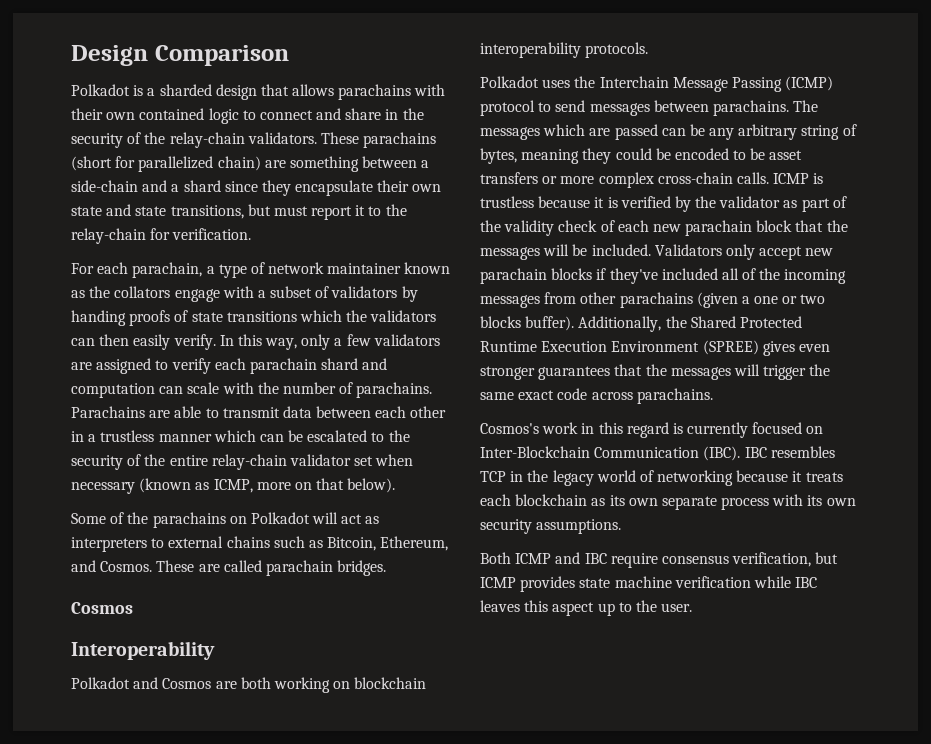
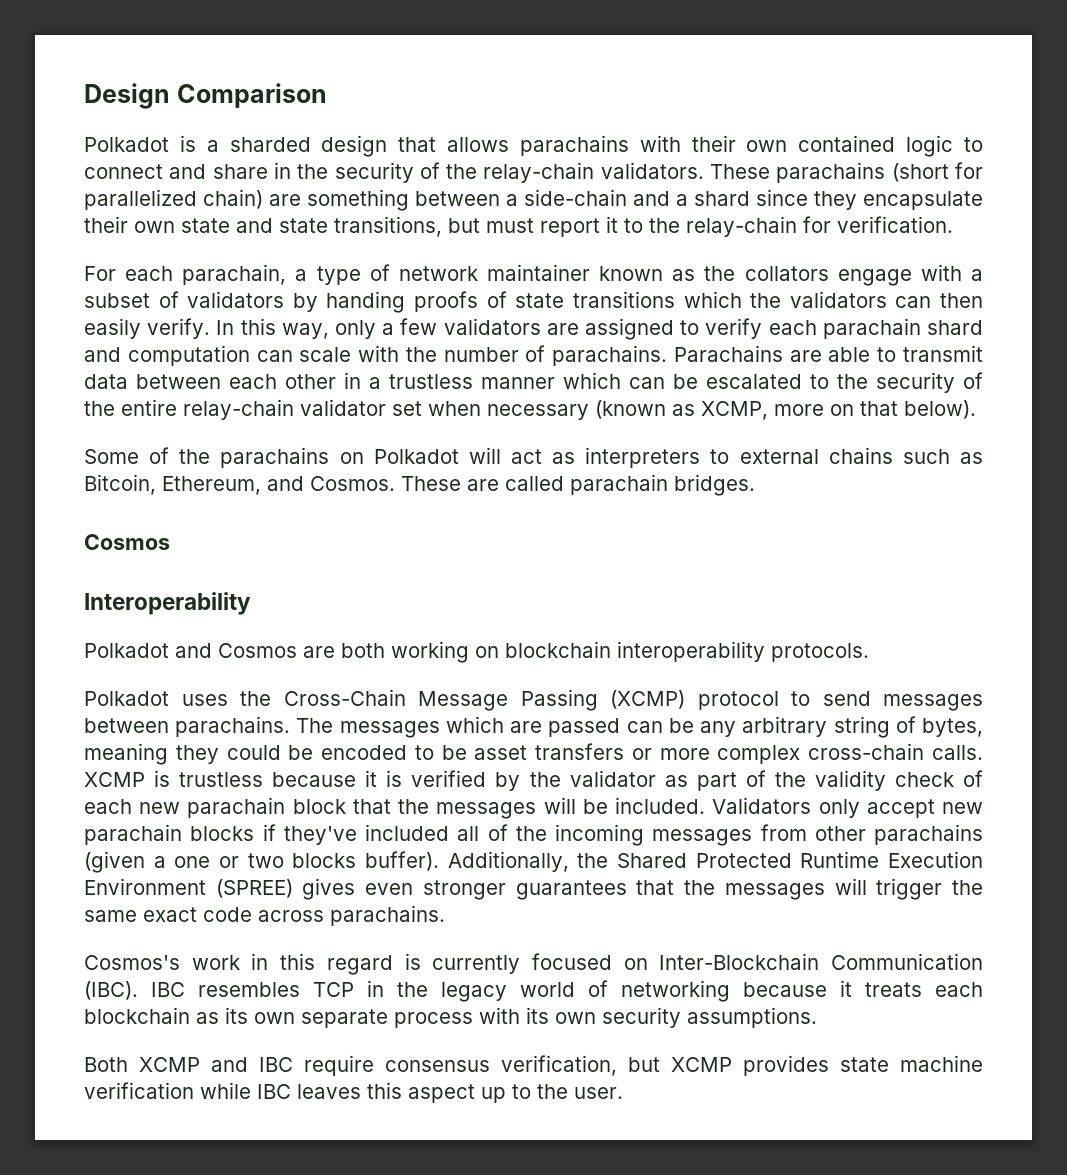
- Parachains are able to transmit data between each other in a trustless manner which can be escalated to the security of the entire relay-chain validator set when necessary (known as ICMP, more on that below).
+ Parachains are able to transmit data between each other in a trustless manner which can be escalated to the security of the entire relay-chain validator set when necessary (known as XCMP, more on that below).
- Polkadot uses the Interchain Message Passing (ICMP) protocol to send messages between parachains.
+ Polkadot uses the Cross-Chain Message Passing (XCMP) protocol to send messages between parachains.
- ICMP is trustless because it is verified by the validator as part of the validity check of each new parachain block that the messages will be included.
+ XCMP is trustless because it is verified by the validator as part of the validity check of each new parachain block that the messages will be included.
- Both ICMP and IBC require consensus verification, but ICMP provides state machine verification while IBC leaves this aspect up to the user.
+ Both XCMP and IBC require consensus verification, but XCMP provides state machine verification while IBC leaves this aspect up to the user.

